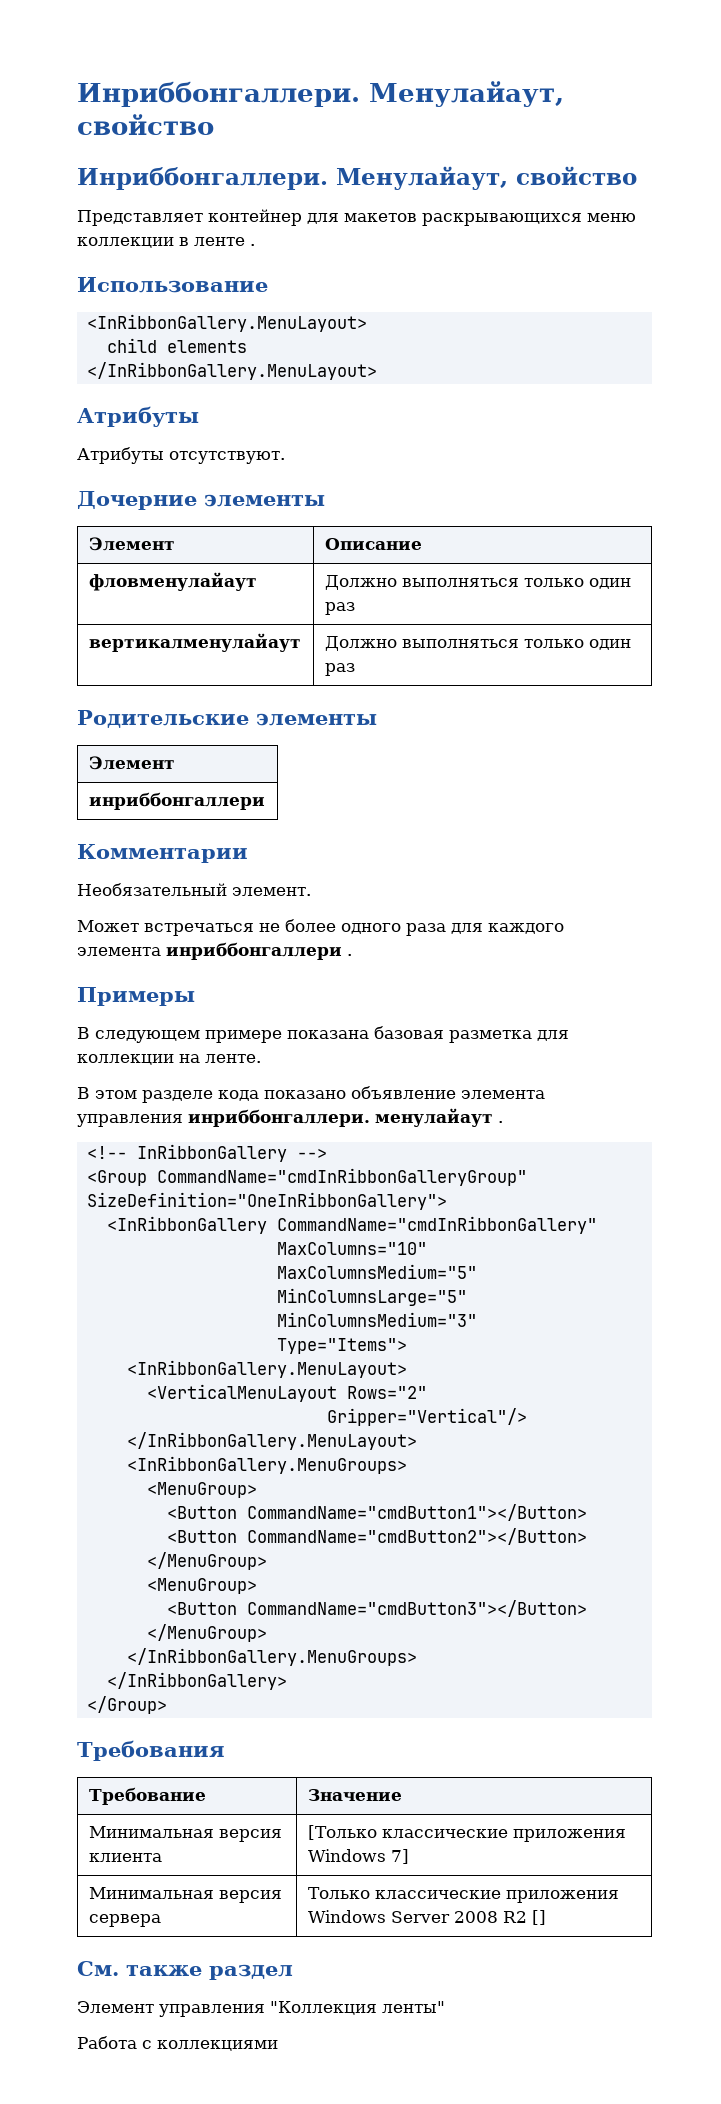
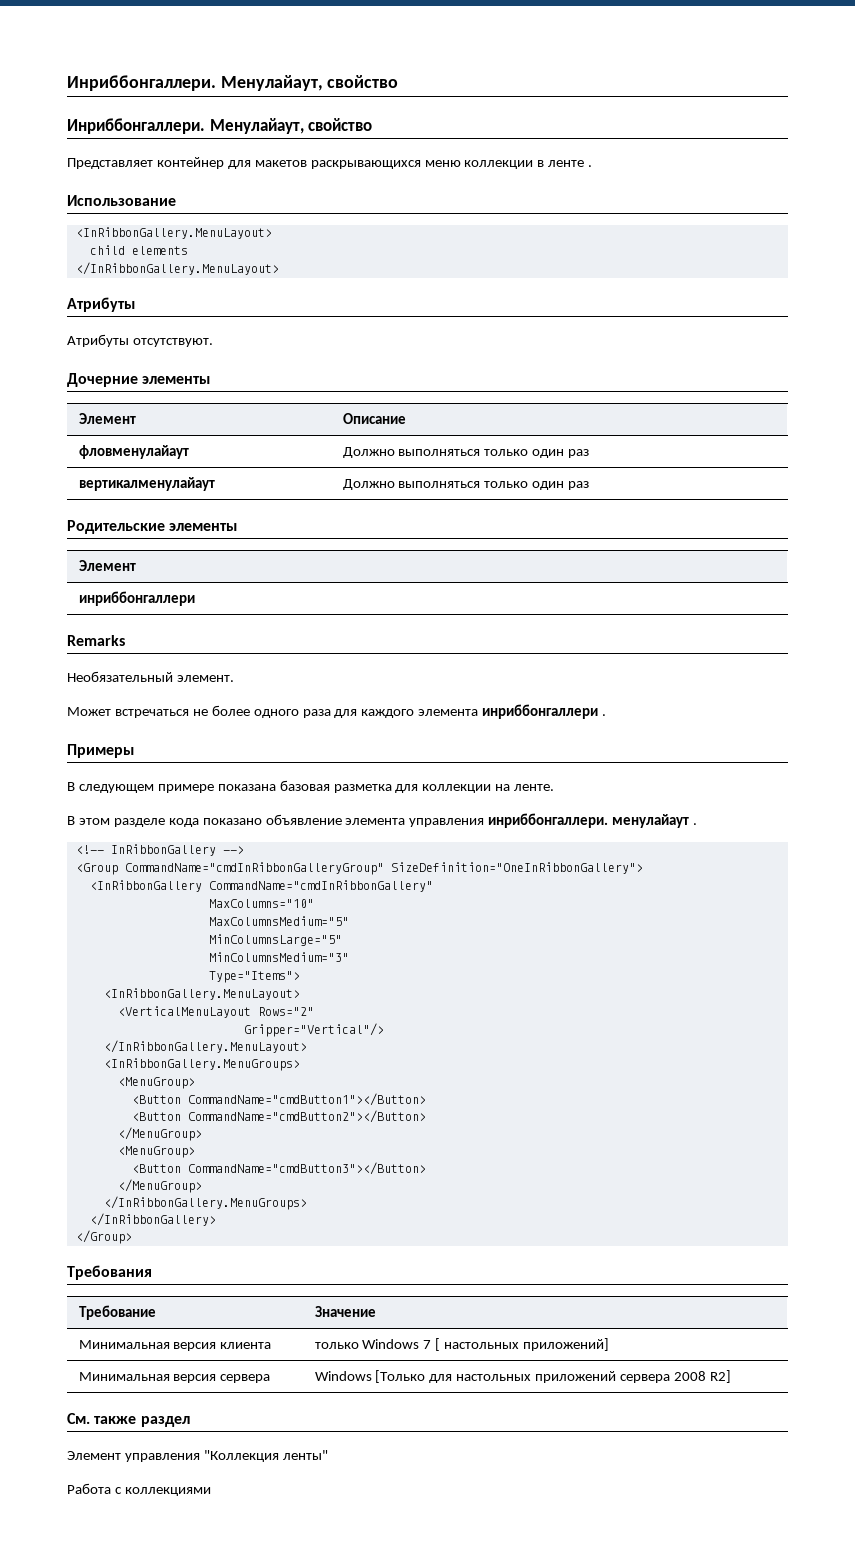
- Комментарии
+ Remarks
- Минимальная версия клиента | [Только классические приложения Windows 7]
- Минимальная версия сервера | Только классические приложения Windows Server 2008 R2 []
+ Минимальная версия клиента | только Windows 7 [ настольных приложений]
+ Минимальная версия сервера | Windows [Только для настольных приложений сервера 2008 R2]

